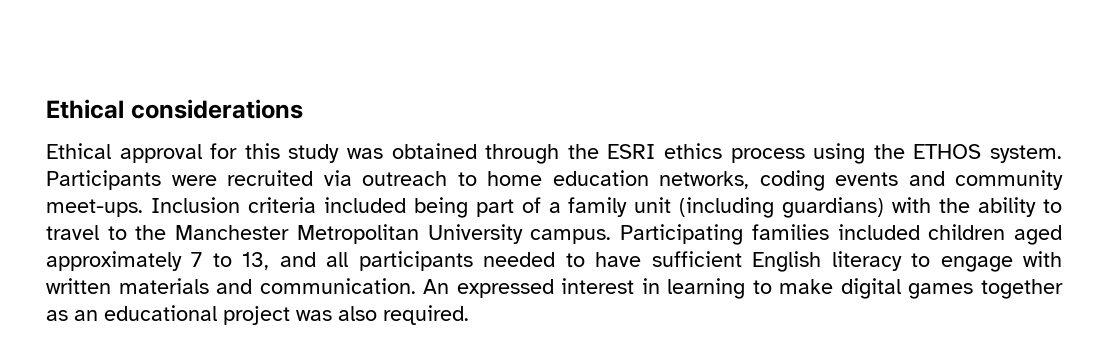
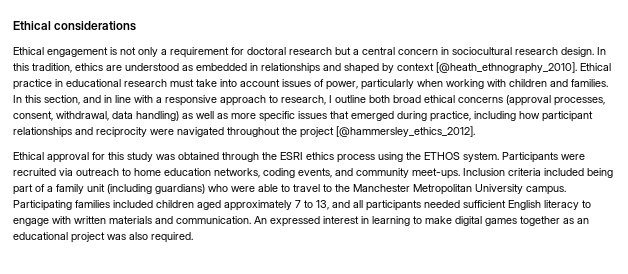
+ Ethical engagement is not only a requirement for doctoral research but a central concern in sociocultural research design. In this tradition, ethics are understood as embedded in relationships and shaped by context [@heath_ethnography_2010]. Ethical practice in educational research must take into account issues of power, particularly when working with children and families. In this section, and in line with a responsive approach to research, I outline both broad ethical concerns (approval processes, consent, withdrawal, data handling) as well as more specific issues that emerged during practice, including how participant relationships and reciprocity were navigated throughout the project [@hammersley_ethics_2012].
- Participants were recruited via outreach to home education networks, coding events and community meet-ups.
+ Participants were recruited via outreach to home education networks, coding events, and community meet-ups.
- Inclusion criteria included being part of a family unit (including guardians) with the ability to travel to the Manchester Metropolitan University campus.
+ Inclusion criteria included being part of a family unit (including guardians) who were able to travel to the Manchester Metropolitan University campus.
- Participating families included children aged approximately 7 to 13, and all participants needed to have sufficient English literacy to engage with written materials and communication.
+ Participating families included children aged approximately 7 to 13, and all participants needed sufficient English literacy to engage with written materials and communication.

